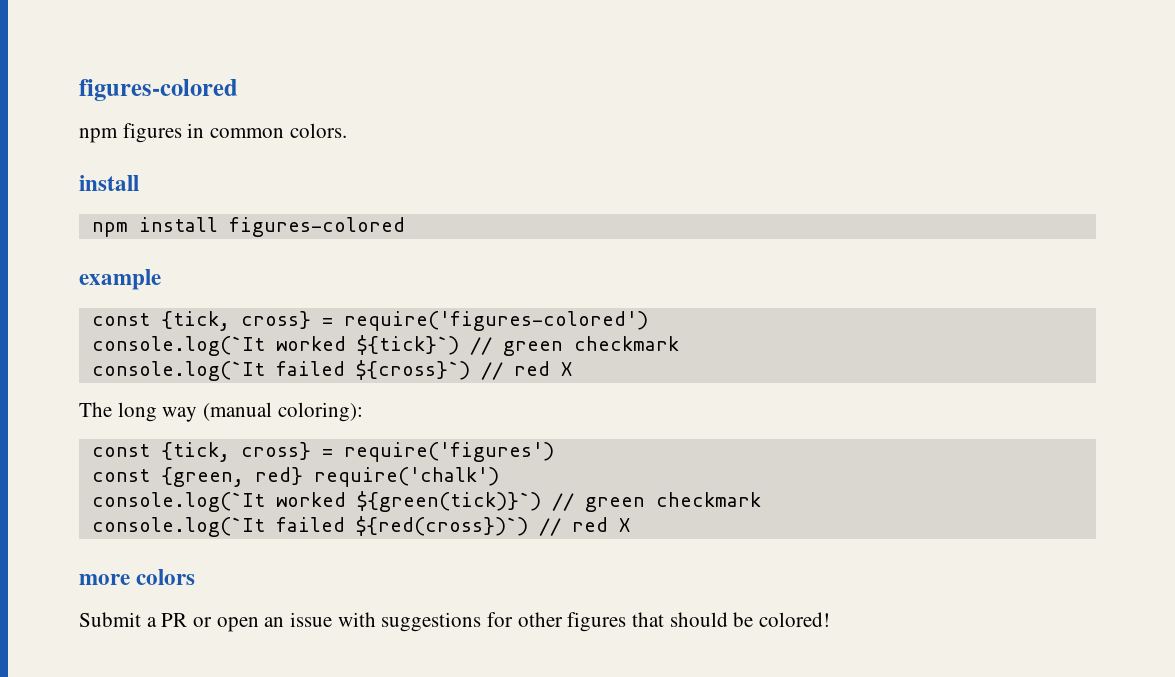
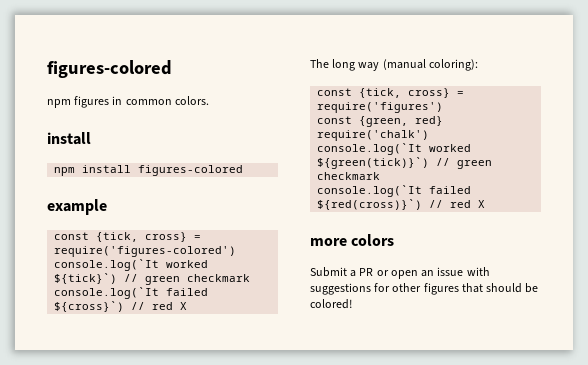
- console.log(`It failed ${red(cross})`) // red X
+ console.log(`It failed ${red(cross)}`) // red X

